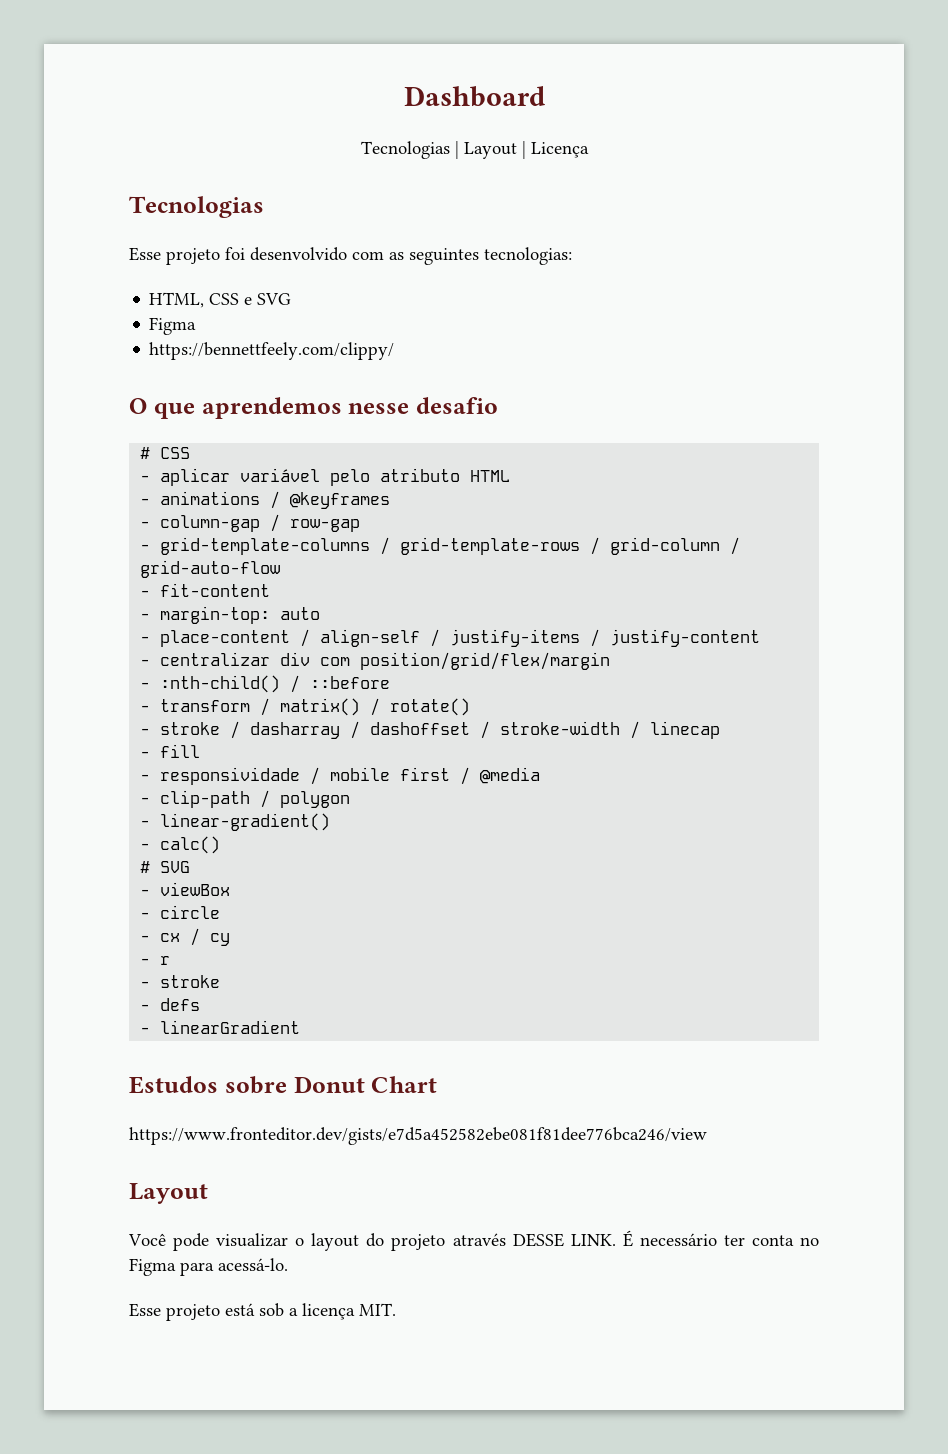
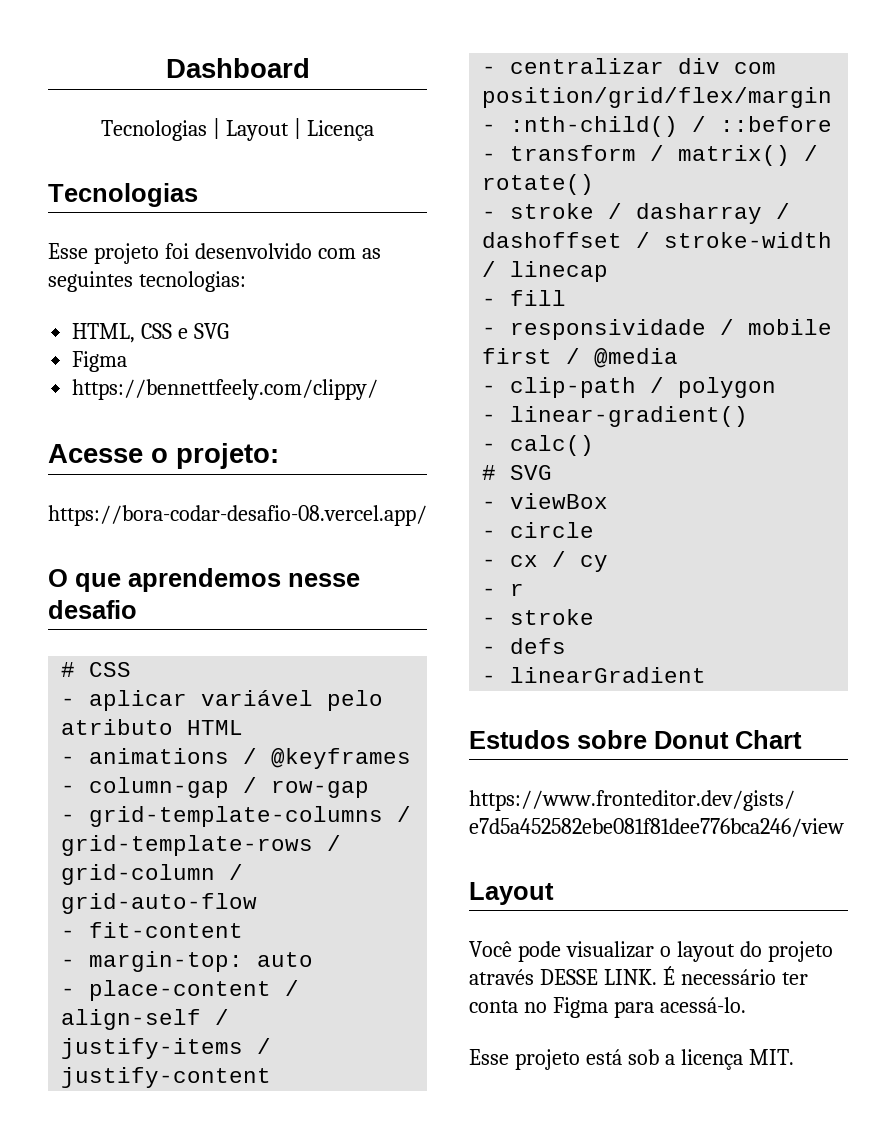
+ Acesse o projeto:
+ https://bora-codar-desafio-08.vercel.app/

